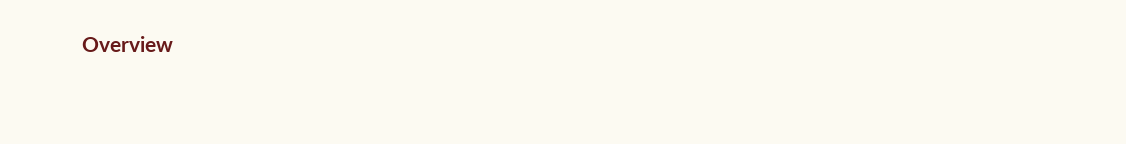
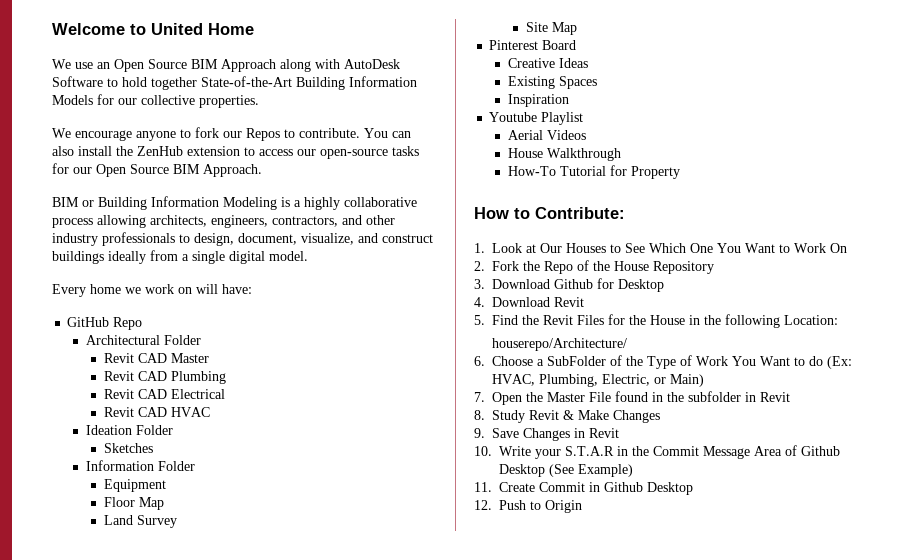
- Overview
+ Welcome to United Home
+ We use an Open Source BIM Approach along with AutoDesk Software to hold together State-of-the-Art Building Information Models for our collective properties.
+ We encourage anyone to fork our Repos to contribute. You can also install the ZenHub extension to access our open-source tasks for our Open Source BIM Approach.
+ BIM or Building Information Modeling is a highly collaborative process allowing architects, engineers, contractors, and other industry professionals to design, document, visualize, and construct buildings ideally from a single digital model.
+ Every home we work on will have:
+ GitHub Repo
+ Architectural Folder
+ Revit CAD Master
+ Revit CAD Plumbing
+ Revit CAD Electrical
+ Revit CAD HVAC
+ Ideation Folder
+ Sketches
+ Information Folder
+ Equipment
+ Floor Map
+ Land Survey
+ Site Map
+ Pinterest Board
+ Creative Ideas
+ Existing Spaces
+ Inspiration
+ Youtube Playlist
+ Aerial Videos
+ House Walkthrough
+ How-To Tutorial for Property
+ How to Contribute:
+ 1. Look at Our Houses to See Which One You Want to Work On
+ 2. Fork the Repo of the House Repository
+ 3. Download Github for Desktop
+ 4. Download Revit
+ 5. Find the Revit Files for the House in the following Location:
+ houserepo/Architecture/
+ 6. Choose a SubFolder of the Type of Work You Want to do (Ex: HVAC, Plumbing, Electric, or Main)
+ 7. Open the Master File found in the subfolder in Revit
+ 8. Study Revit & Make Changes
+ 9. Save Changes in Revit
+ 10. Write your S.T.A.R in the Commit Message Area of Github Desktop (See Example)
+ 11. Create Commit in Github Desktop
+ 12. Push to Origin

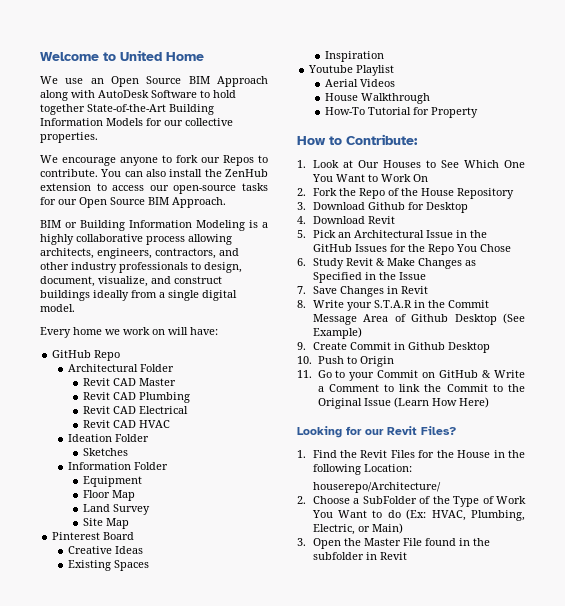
- 5. Find the Revit Files for the House in the following Location:
+ 5. Pick an Architectural Issue in the GitHub Issues for the Repo You Chose
+ 6. Study Revit & Make Changes as Specified in the Issue
+ 7. Save Changes in Revit
+ 8. Write your S.T.A.R in the Commit Message Area of Github Desktop (See Example)
+ 9. Create Commit in Github Desktop
+ 10. Push to Origin
+ 11. Go to your Commit on GitHub & Write a Comment to link the Commit to the Original Issue (Learn How Here)
+ Looking for our Revit Files?
+ 1. Find the Revit Files for the House in the following Location:
- 6. Choose a SubFolder of the Type of Work You Want to do (Ex: HVAC, Plumbing, Electric, or Main)
+ 2. Choose a SubFolder of the Type of Work You Want to do (Ex: HVAC, Plumbing, Electric, or Main)
- 7. Open the Master File found in the subfolder in Revit
+ 3. Open the Master File found in the subfolder in Revit
- 8. Study Revit & Make Changes
- 9. Save Changes in Revit
- 10. Write your S.T.A.R in the Commit Message Area of Github Desktop (See Example)
- 11. Create Commit in Github Desktop
- 12. Push to Origin

